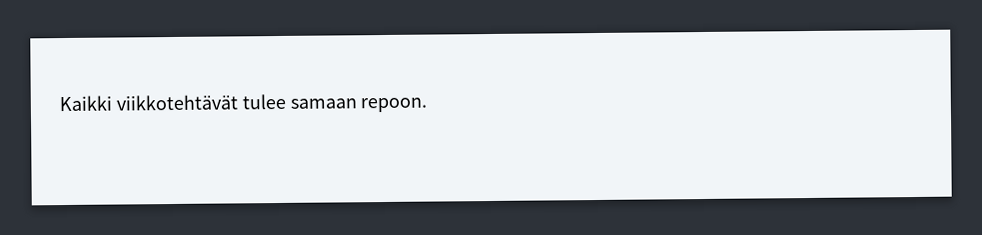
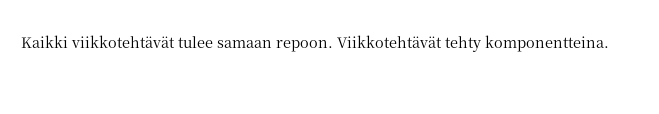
+ Viikkotehtävät tehty komponentteina.

